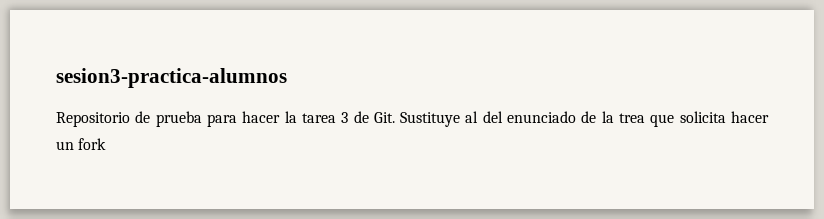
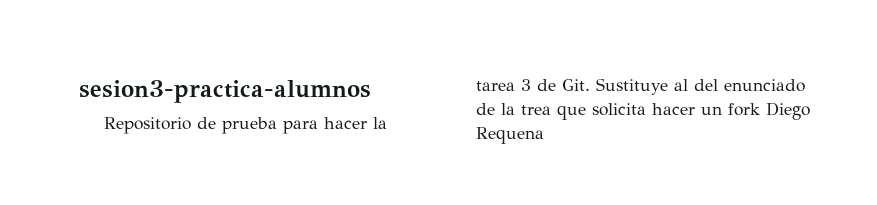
- Repositorio de prueba para hacer la tarea 3 de Git. Sustituye al del enunciado de la trea que solicita hacer un fork
+ Repositorio de prueba para hacer la tarea 3 de Git. Sustituye al del enunciado de la trea que solicita hacer un fork Diego Requena

